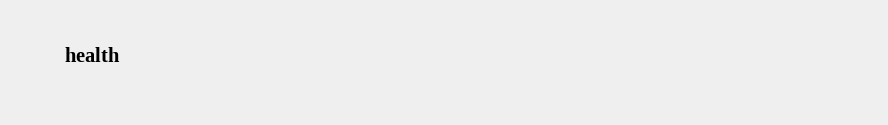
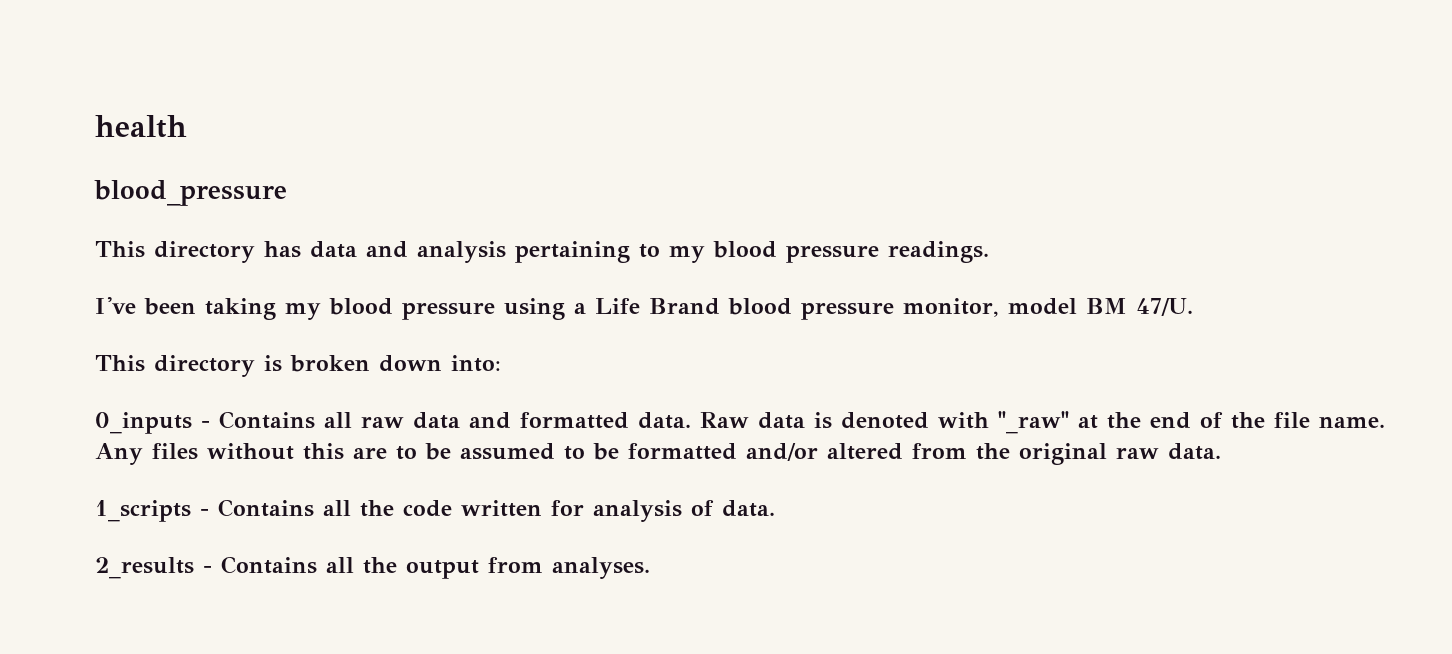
+ blood_pressure
+ This directory has data and analysis pertaining to my blood pressure readings.
+ I've been taking my blood pressure using a Life Brand blood pressure monitor, model BM 47/U.
+ This directory is broken down into:
+ 0_inputs - Contains all raw data and formatted data. Raw data is denoted with "_raw" at the end of the file name. Any files without this are to be assumed to be formatted and/or altered from the original raw data.
+ 1_scripts - Contains all the code written for analysis of data.
+ 2_results - Contains all the output from analyses.

